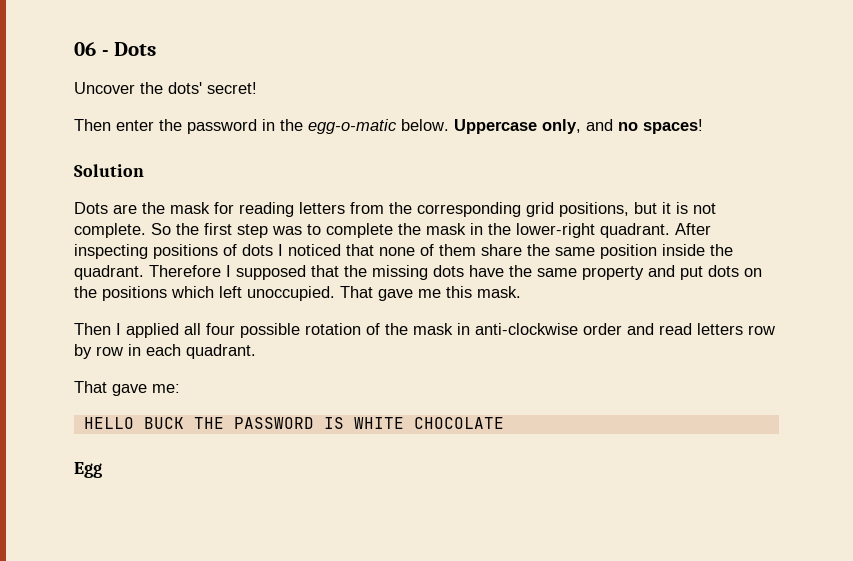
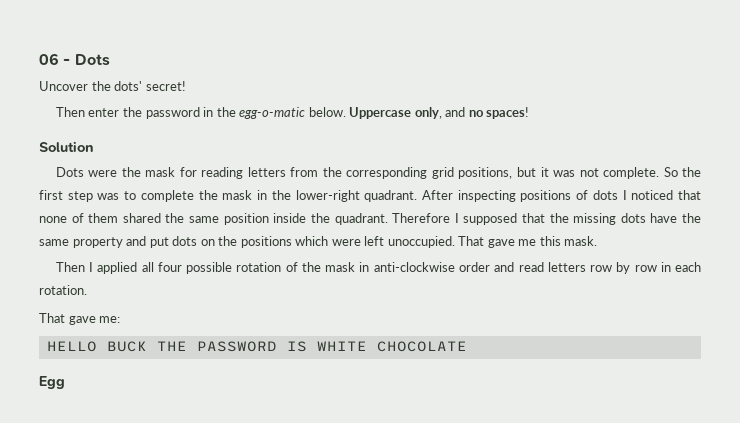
- Dots are the mask for reading letters from the corresponding grid positions, but it is not complete.
+ Dots were the mask for reading letters from the corresponding grid positions, but it was not complete.
- After inspecting positions of dots I noticed that none of them share the same position inside the quadrant.
+ After inspecting positions of dots I noticed that none of them shared the same position inside the quadrant.
- Therefore I supposed that the missing dots have the same property and put dots on the positions which left unoccupied.
+ Therefore I supposed that the missing dots have the same property and put dots on the positions which were left unoccupied.
- Then I applied all four possible rotation of the mask in anti-clockwise order and read letters row by row in each quadrant.
+ Then I applied all four possible rotation of the mask in anti-clockwise order and read letters row by row in each rotation.

